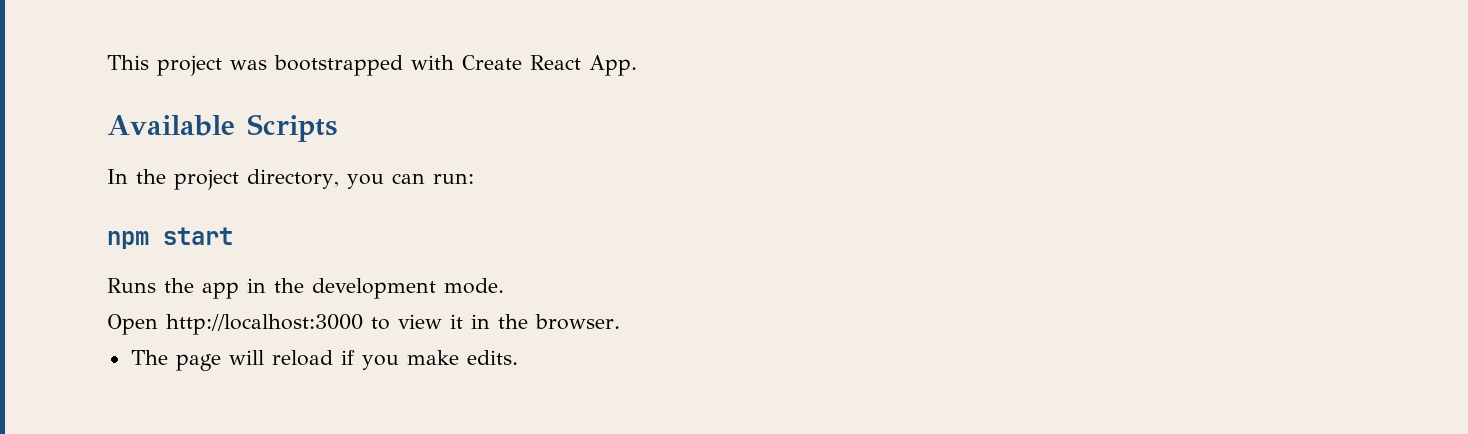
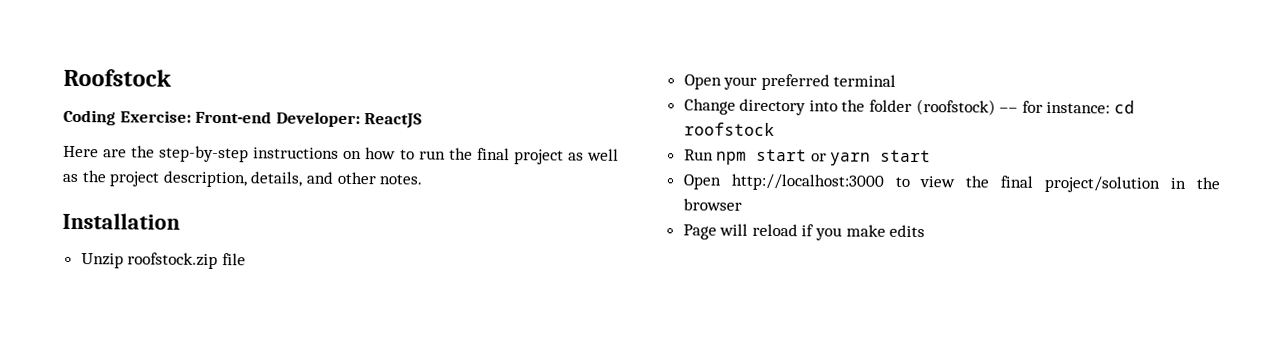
- This project was bootstrapped with Create React App.
- Available Scripts
- In the project directory, you can run:
- npm start
- Runs the app in the development mode.
- Open http://localhost:3000 to view it in the browser.
- The page will reload if you make edits.
+ Roofstock
+ Coding Exercise: Front-end Developer: ReactJS
+ Here are the step-by-step instructions on how to run the final project as well as the project description, details, and other notes.
+ Installation
+ Unzip roofstock.zip file
+ Open your preferred terminal
+ Change directory into the folder (roofstock) –– for instance: cd roofstock
+ Run npm start or yarn start
+ Open http://localhost:3000 to view the final project/solution in the browser
+ Page will reload if you make edits

